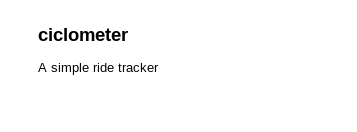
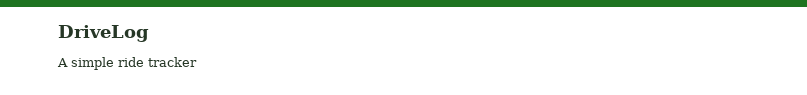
- ciclometer
+ DriveLog

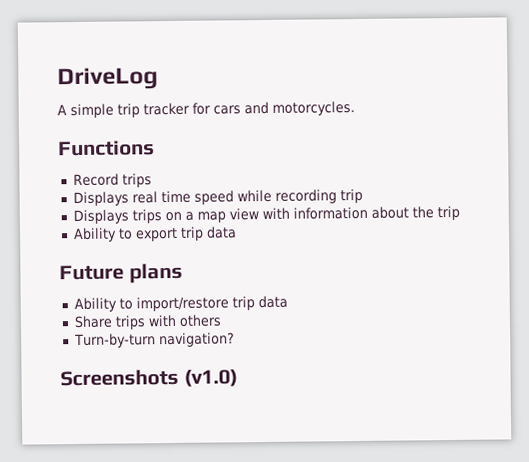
- A simple ride tracker
+ A simple trip tracker for cars and motorcycles.
+ Functions
+ Record trips
+ Displays real time speed while recording trip
+ Displays trips on a map view with information about the trip
+ Ability to export trip data
+ Future plans
+ Ability to import/restore trip data
+ Share trips with others
+ Turn-by-turn navigation?
+ Screenshots (v1.0)

